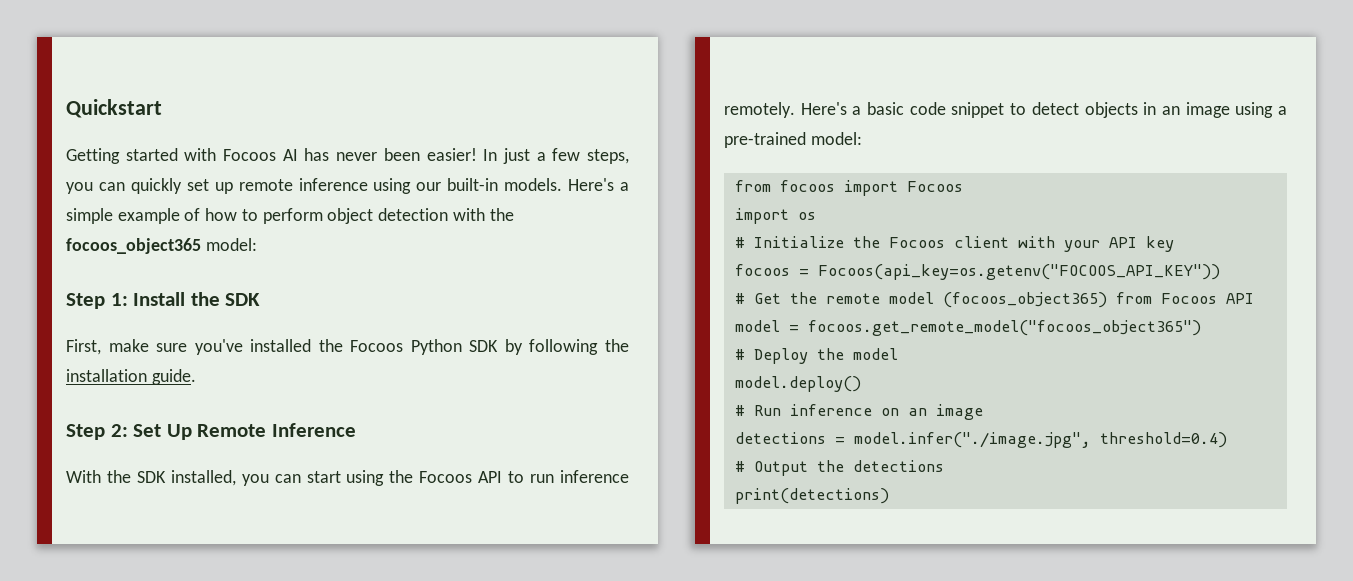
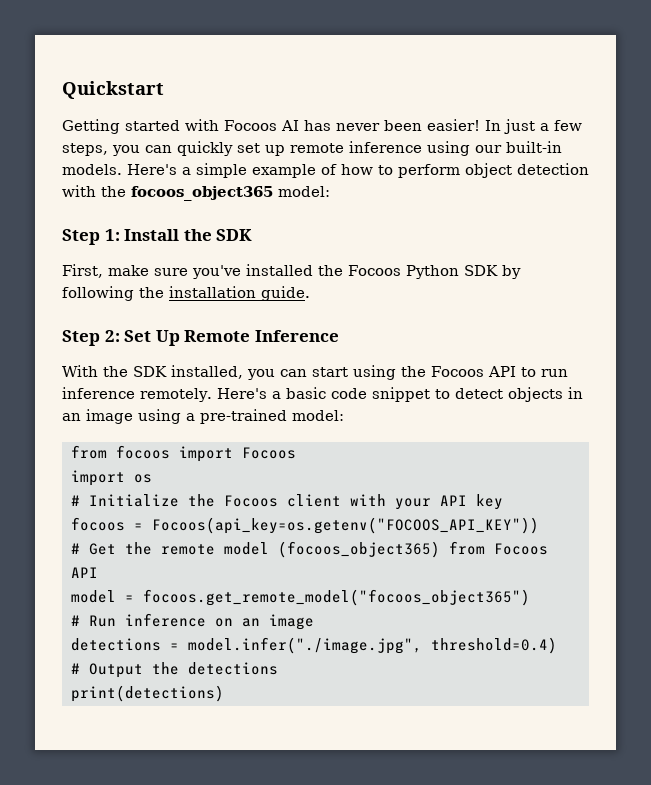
- # Deploy the model
- model.deploy()

